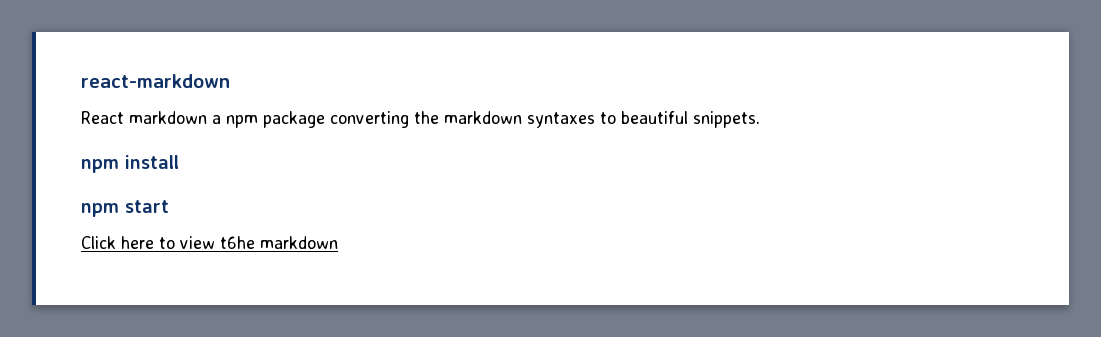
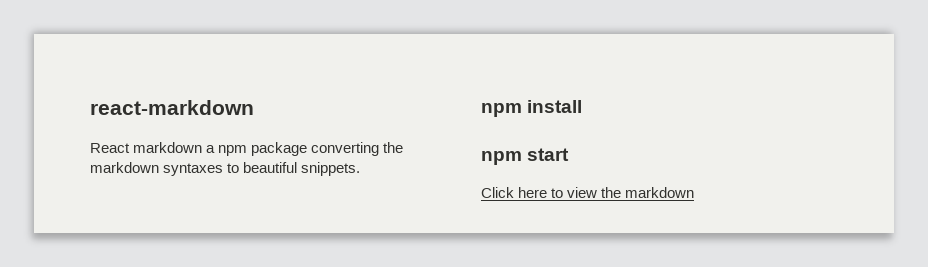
- Click here to view t6he markdown
+ Click here to view the markdown

